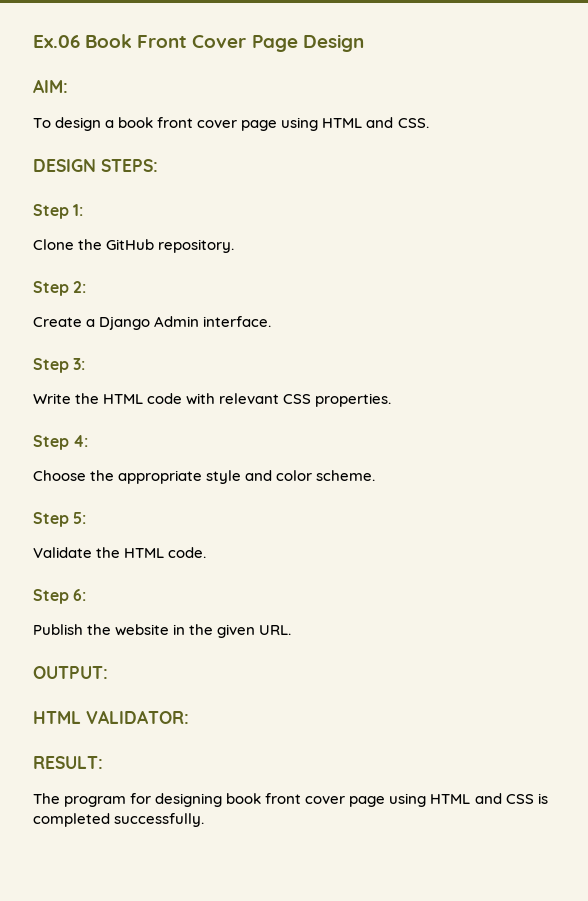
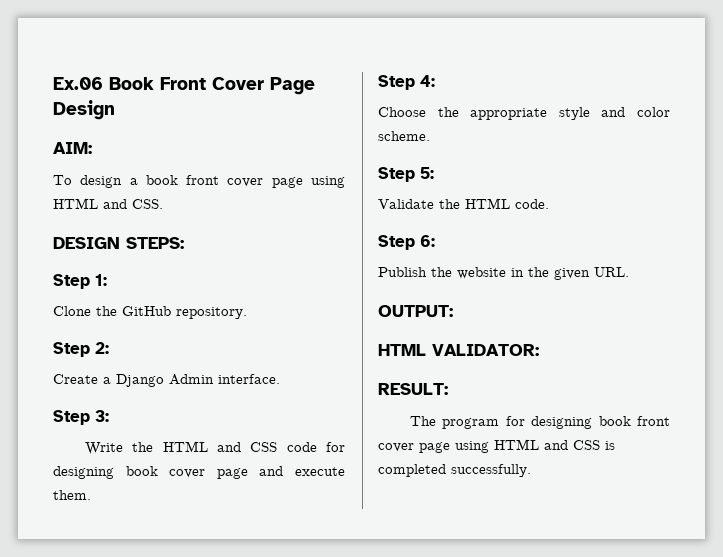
- Write the HTML code with relevant CSS properties.
+ Write the HTML and CSS code for designing book cover page and execute them.

